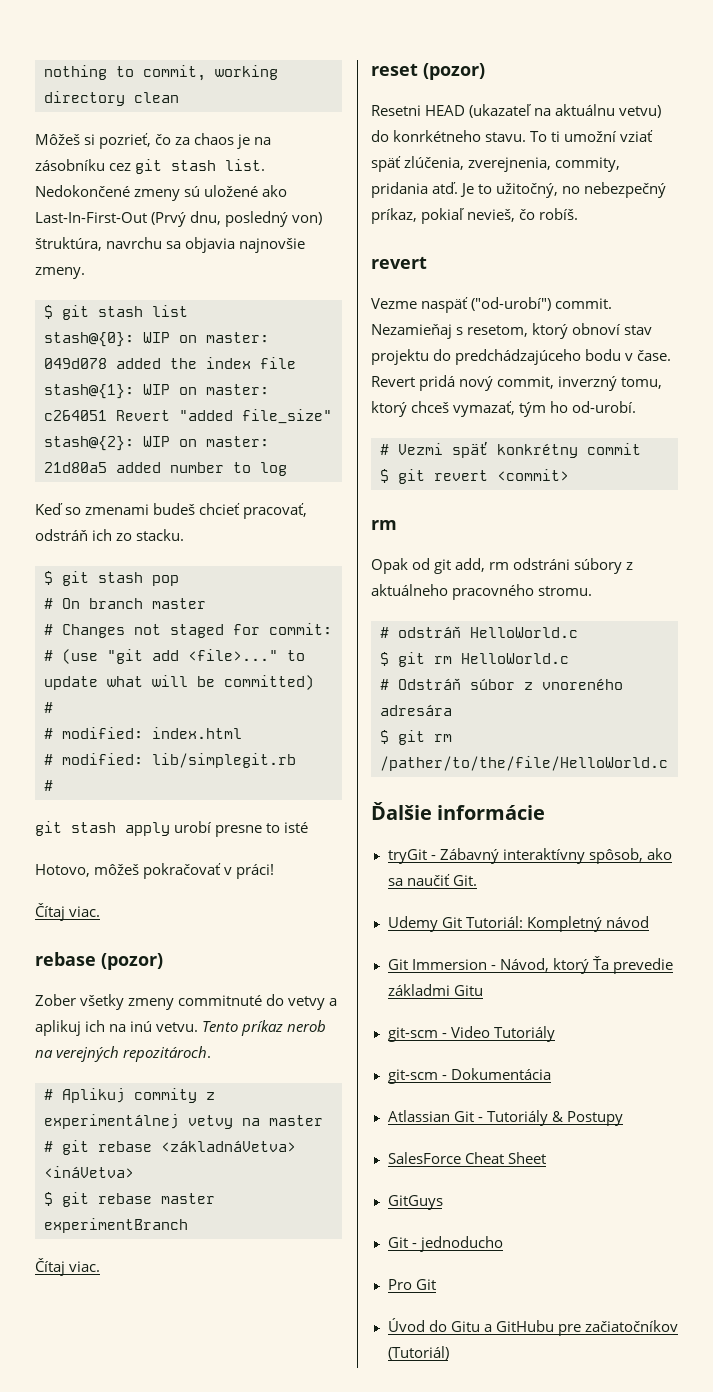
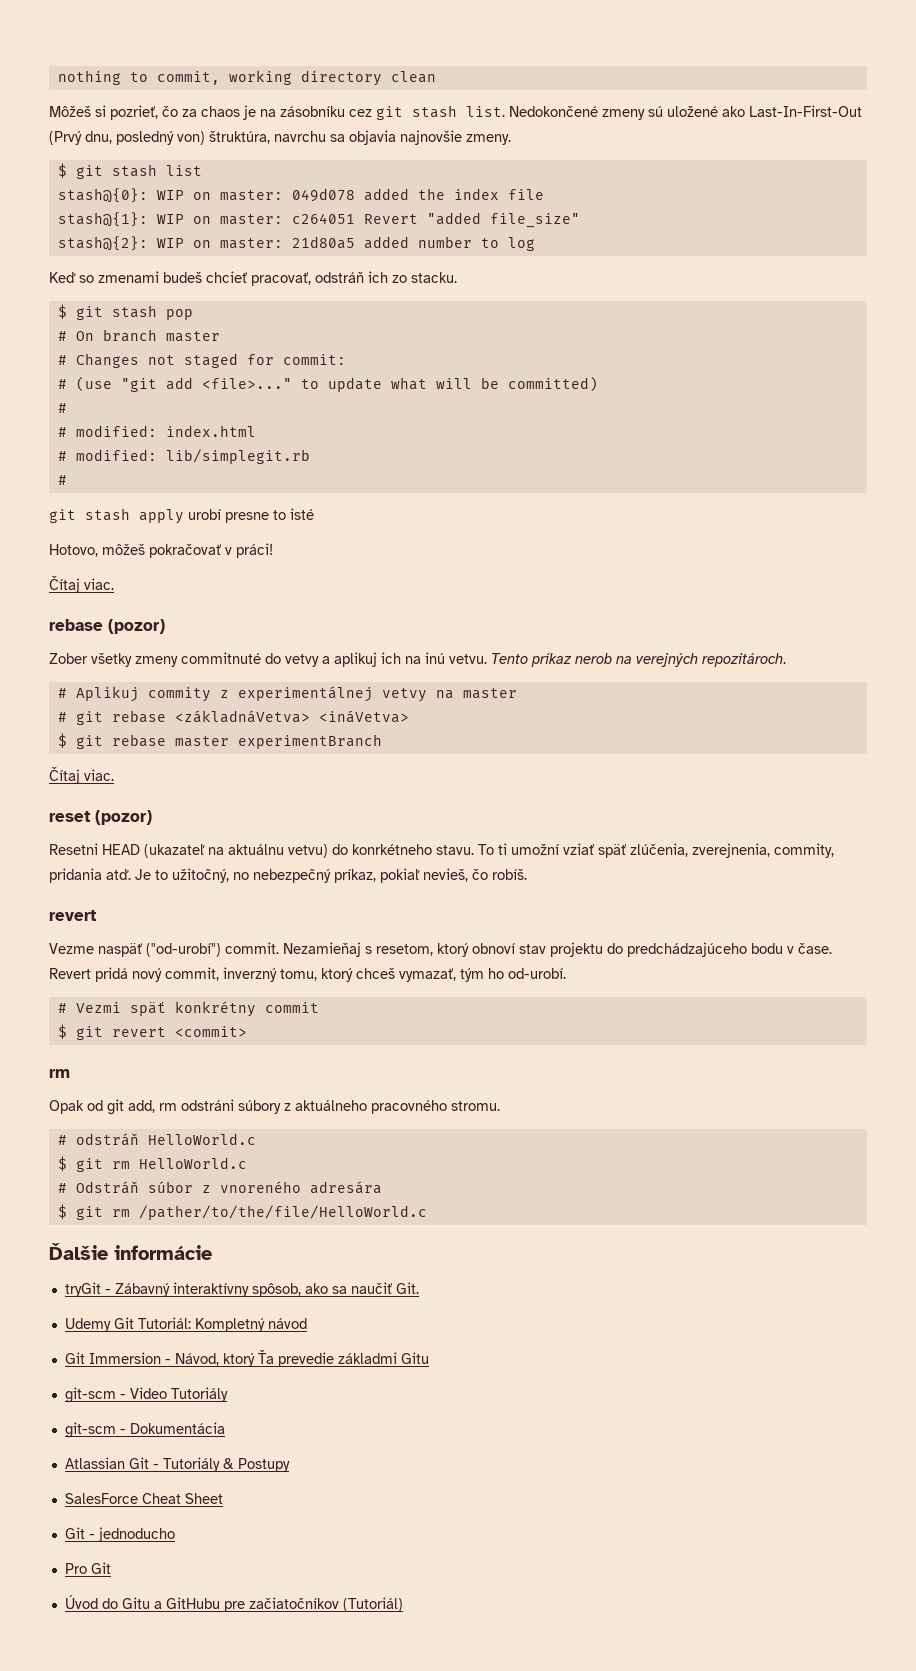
- GitGuys

